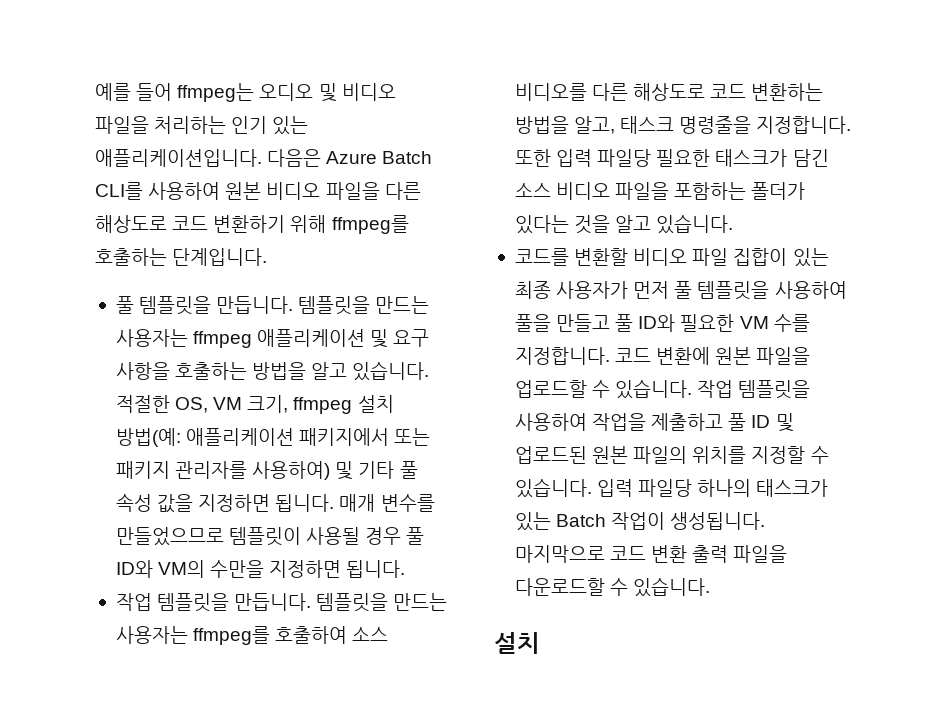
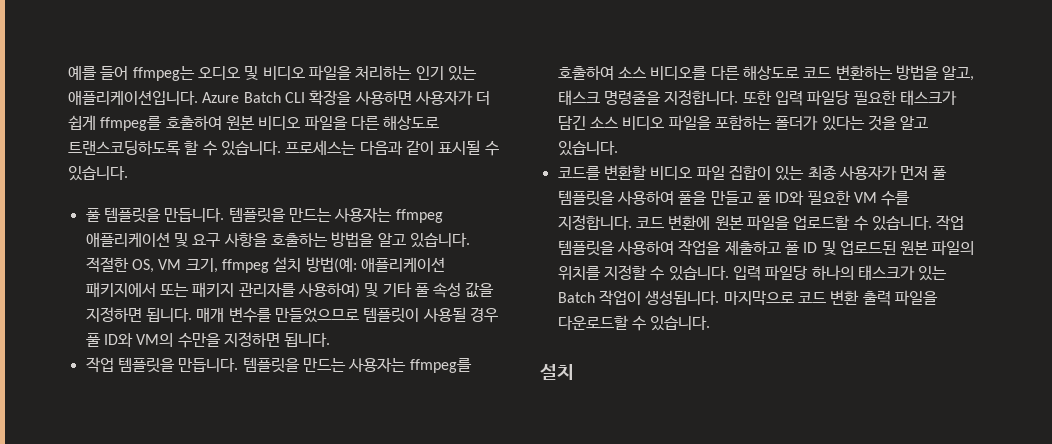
- 다음은 Azure Batch CLI를 사용하여 원본 비디오 파일을 다른 해상도로 코드 변환하기 위해 ffmpeg를 호출하는 단계입니다.
+ Azure Batch CLI 확장을 사용하면 사용자가 더 쉽게 ffmpeg를 호출하여 원본 비디오 파일을 다른 해상도로 트랜스코딩하도록 할 수 있습니다. 프로세스는 다음과 같이 표시될 수 있습니다.

